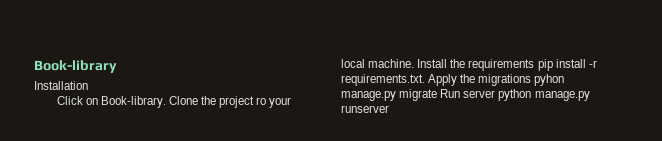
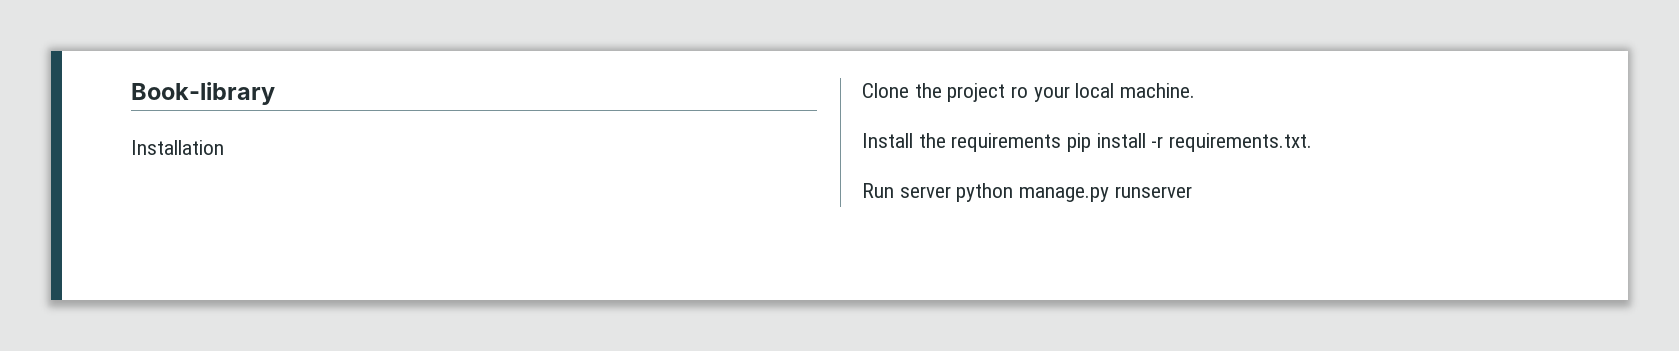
- Click on Book-library. Clone the project ro your local machine. Install the requirements pip install -r requirements.txt. Apply the migrations pyhon manage.py migrate Run server python manage.py runserver
+ Clone the project ro your local machine.
+ Install the requirements pip install -r requirements.txt.
+ Run server python manage.py runserver

